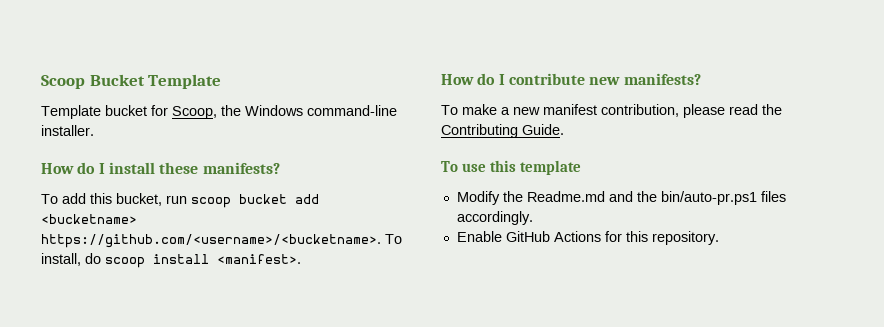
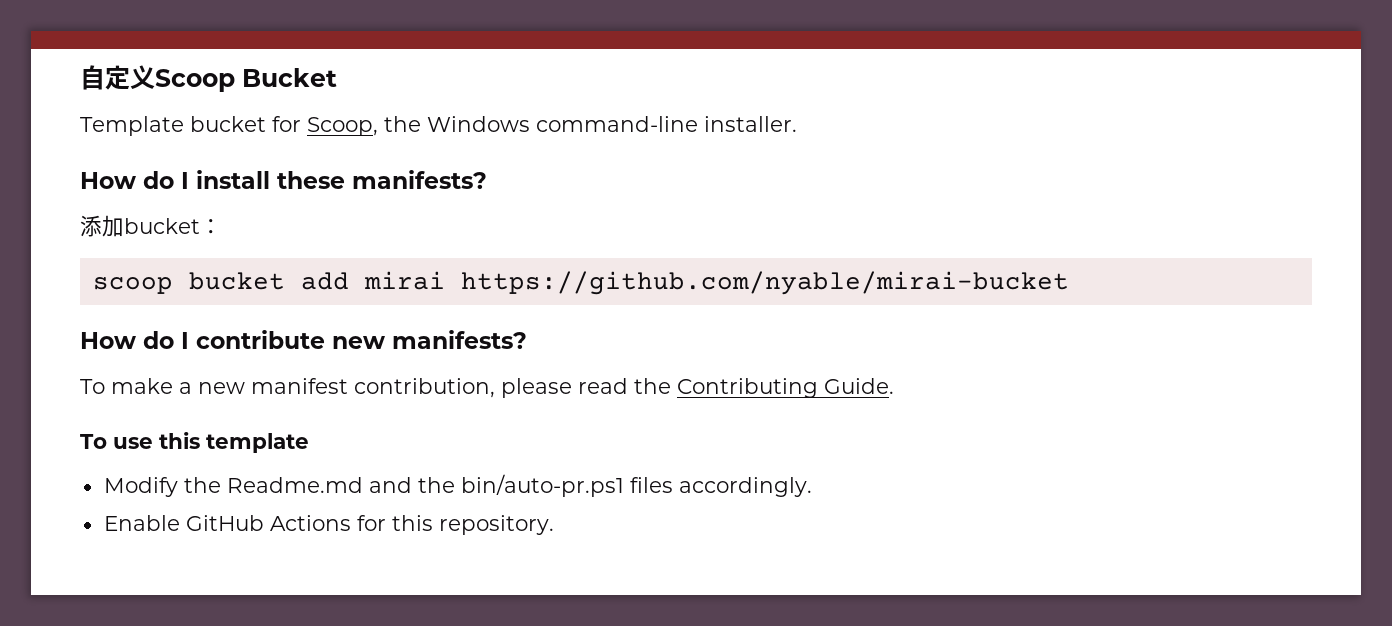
- Scoop Bucket Template
+ 自定义Scoop Bucket
- To add this bucket, run scoop bucket add <bucketname> https://github.com/<username>/<bucketname>. To install, do scoop install <manifest>.
+ 添加bucket：
+ scoop bucket add mirai https://github.com/nyable/mirai-bucket

